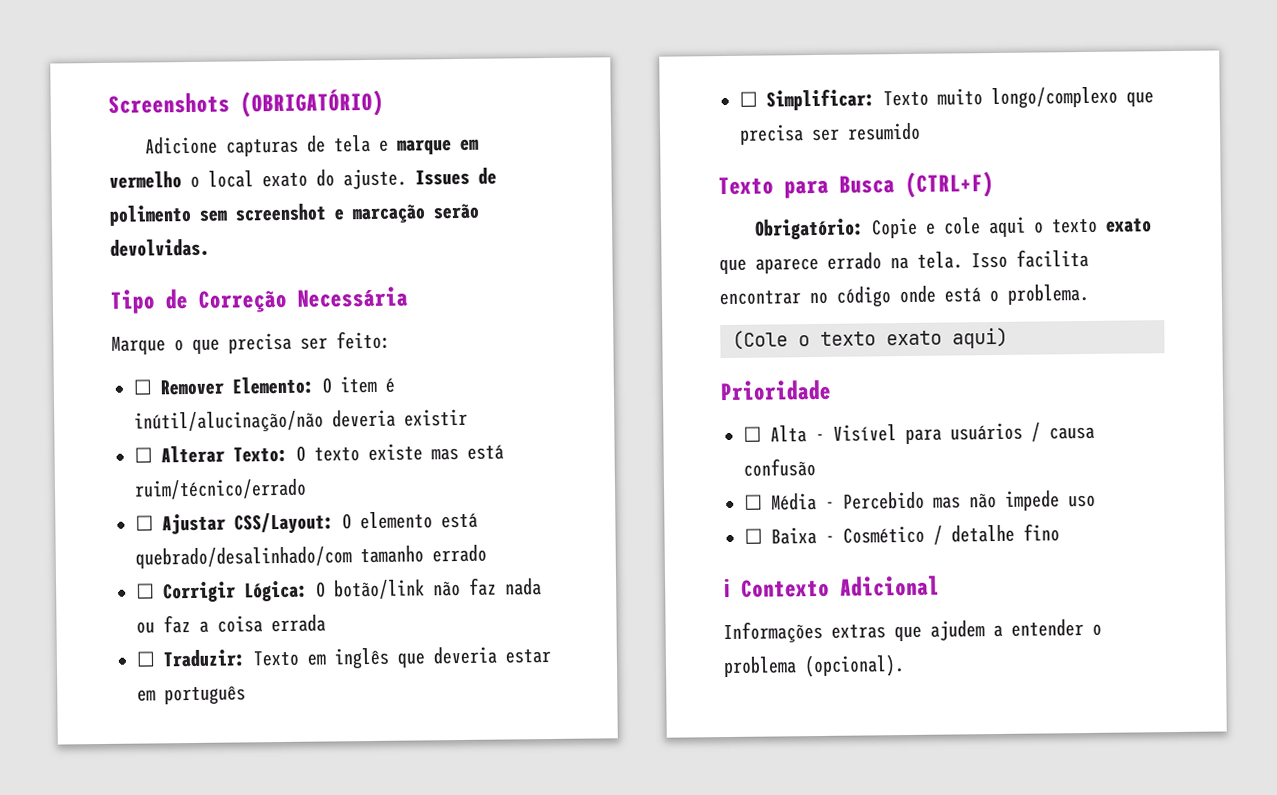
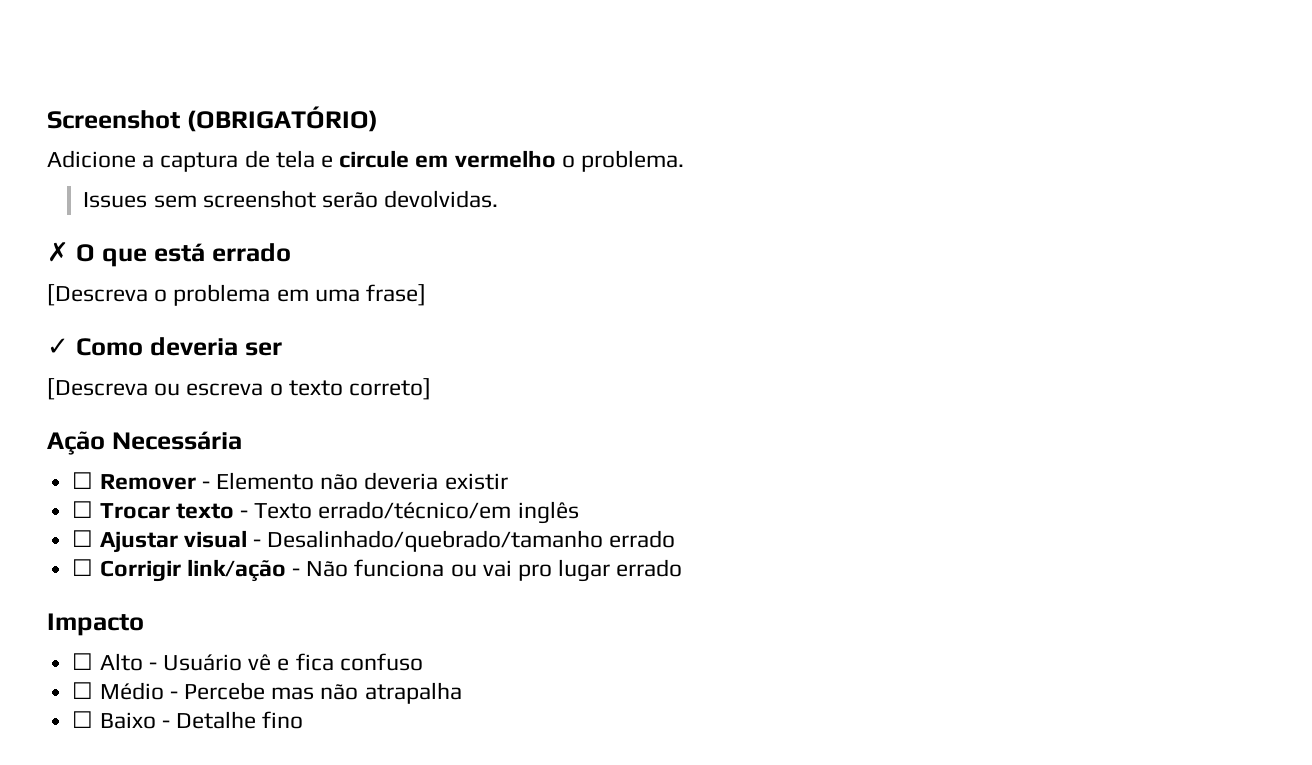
- Screenshots (OBRIGATÓRIO)
+ Screenshot (OBRIGATÓRIO)
- Adicione capturas de tela e marque em vermelho o local exato do ajuste. Issues de polimento sem screenshot e marcação serão devolvidas.
- Tipo de Correção Necessária
- Marque o que precisa ser feito:
- ☐ Remover Elemento: O item é inútil/alucinação/não deveria existir
- ☐ Alterar Texto: O texto existe mas está ruim/técnico/errado
- ☐ Ajustar CSS/Layout: O elemento está quebrado/desalinhado/com tamanho errado
- ☐ Corrigir Lógica: O botão/link não faz nada ou faz a coisa errada
- ☐ Traduzir: Texto em inglês que deveria estar em português
- ☐ Simplificar: Texto muito longo/complexo que precisa ser resumido
- Texto para Busca (CTRL+F)
- Obrigatório: Copie e cole aqui o texto exato que aparece errado na tela. Isso facilita encontrar no código onde está o problema.
- (Cole o texto exato aqui)
- Prioridade
- ☐ Alta - Visível para usuários / causa confusão
- ☐ Média - Percebido mas não impede uso
- ☐ Baixa - Cosmético / detalhe fino
- ℹ Contexto Adicional
- Informações extras que ajudem a entender o problema (opcional).
+ Adicione a captura de tela e circule em vermelho o problema.
+ Issues sem screenshot serão devolvidas.
+ ✗ O que está errado
+ [Descreva o problema em uma frase]
+ ✓ Como deveria ser
+ [Descreva ou escreva o texto correto]
+ Ação Necessária
+ ☐ Remover - Elemento não deveria existir
+ ☐ Trocar texto - Texto errado/técnico/em inglês
+ ☐ Ajustar visual - Desalinhado/quebrado/tamanho errado
+ ☐ Corrigir link/ação - Não funciona ou vai pro lugar errado
+ Impacto
+ ☐ Alto - Usuário vê e fica confuso
+ ☐ Médio - Percebe mas não atrapalha
+ ☐ Baixo - Detalhe fino

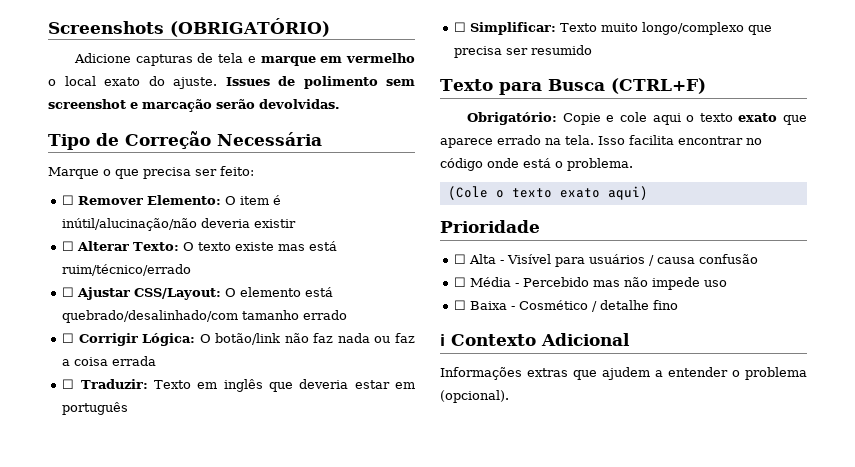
- Screenshot (OBRIGATÓRIO)
+ Screenshots (OBRIGATÓRIO)
- Adicione a captura de tela e circule em vermelho o problema.
- Issues sem screenshot serão devolvidas.
- ✗ O que está errado
- [Descreva o problema em uma frase]
- ✓ Como deveria ser
- [Descreva ou escreva o texto correto]
- Ação Necessária
- ☐ Remover - Elemento não deveria existir
- ☐ Trocar texto - Texto errado/técnico/em inglês
- ☐ Ajustar visual - Desalinhado/quebrado/tamanho errado
- ☐ Corrigir link/ação - Não funciona ou vai pro lugar errado
- Impacto
- ☐ Alto - Usuário vê e fica confuso
- ☐ Médio - Percebe mas não atrapalha
- ☐ Baixo - Detalhe fino
+ Adicione capturas de tela e marque em vermelho o local exato do ajuste. Issues de polimento sem screenshot e marcação serão devolvidas.
+ Tipo de Correção Necessária
+ Marque o que precisa ser feito:
+ ☐ Remover Elemento: O item é inútil/alucinação/não deveria existir
+ ☐ Alterar Texto: O texto existe mas está ruim/técnico/errado
+ ☐ Ajustar CSS/Layout: O elemento está quebrado/desalinhado/com tamanho errado
+ ☐ Corrigir Lógica: O botão/link não faz nada ou faz a coisa errada
+ ☐ Traduzir: Texto em inglês que deveria estar em português
+ ☐ Simplificar: Texto muito longo/complexo que precisa ser resumido
+ Texto para Busca (CTRL+F)
+ Obrigatório: Copie e cole aqui o texto exato que aparece errado na tela. Isso facilita encontrar no código onde está o problema.
+ (Cole o texto exato aqui)
+ Prioridade
+ ☐ Alta - Visível para usuários / causa confusão
+ ☐ Média - Percebido mas não impede uso
+ ☐ Baixa - Cosmético / detalhe fino
+ ℹ Contexto Adicional
+ Informações extras que ajudem a entender o problema (opcional).

